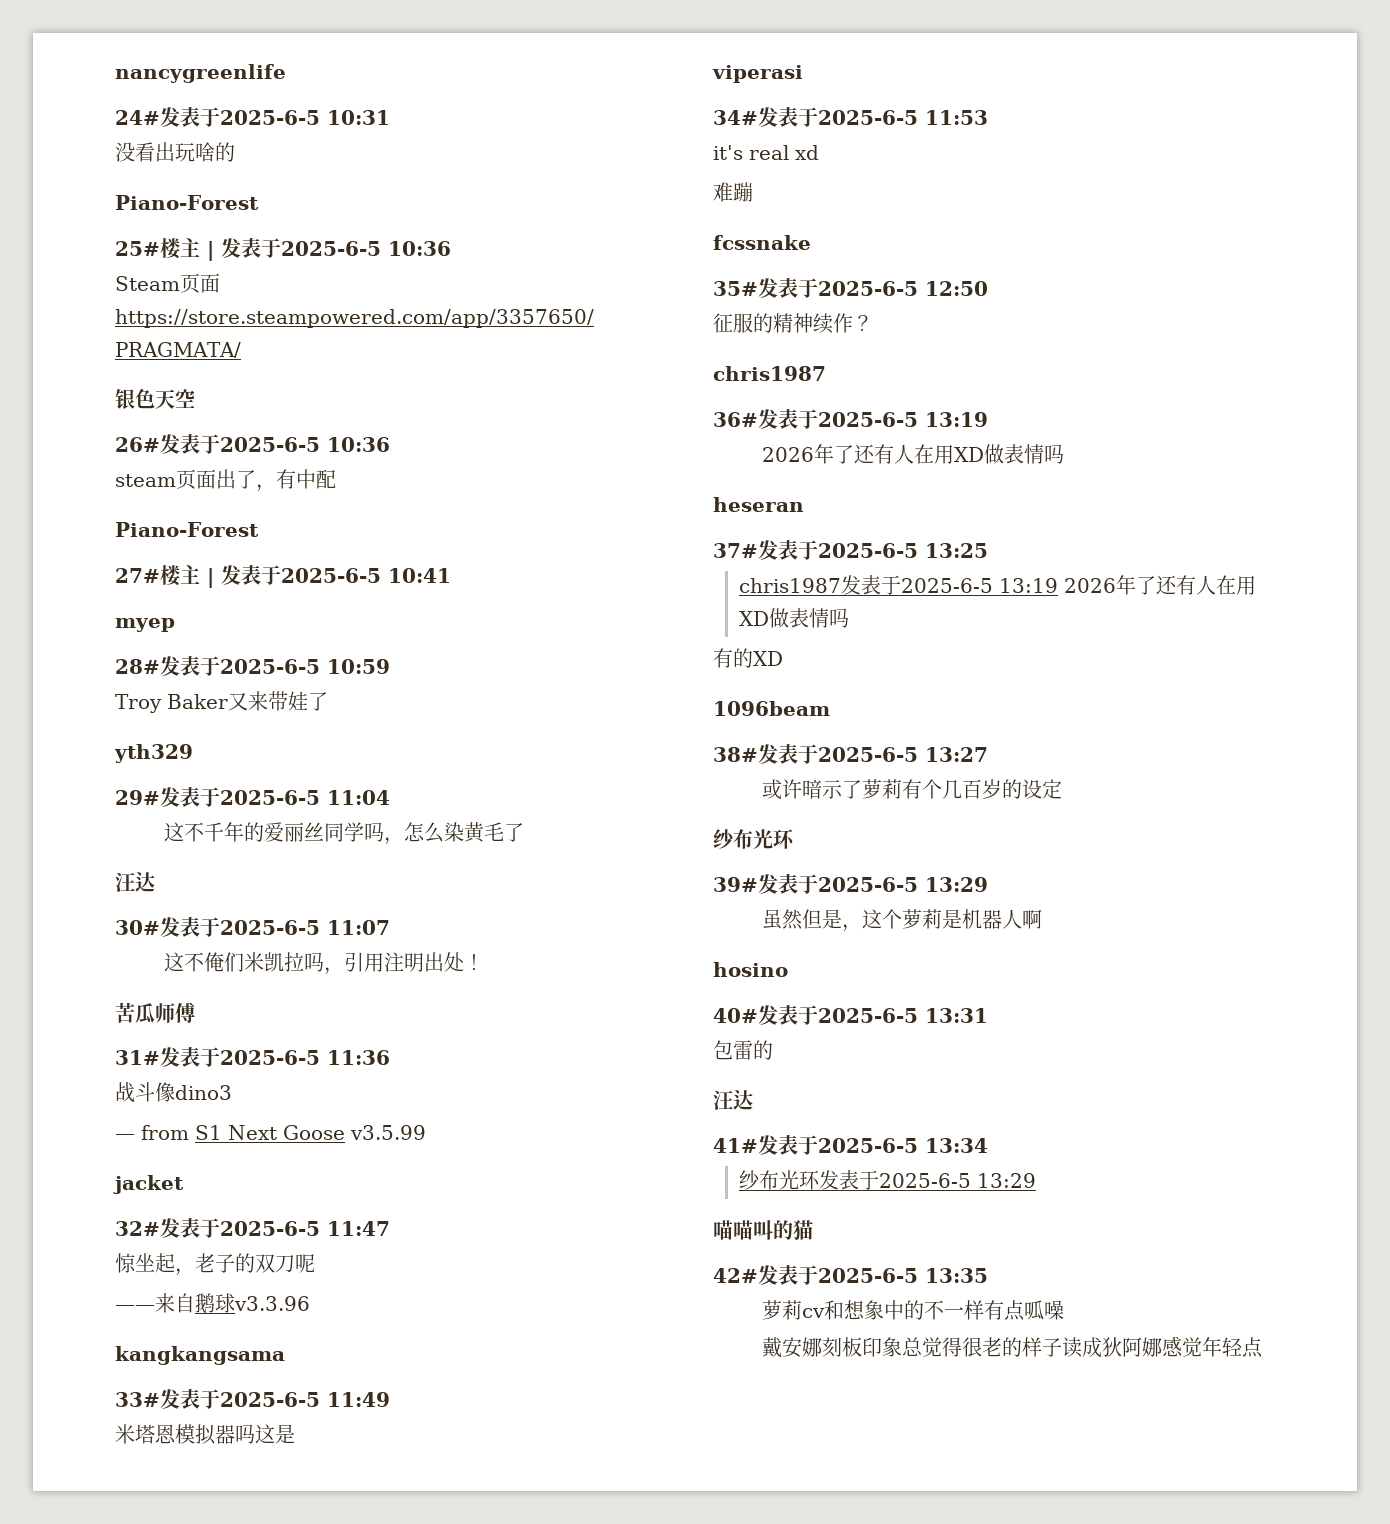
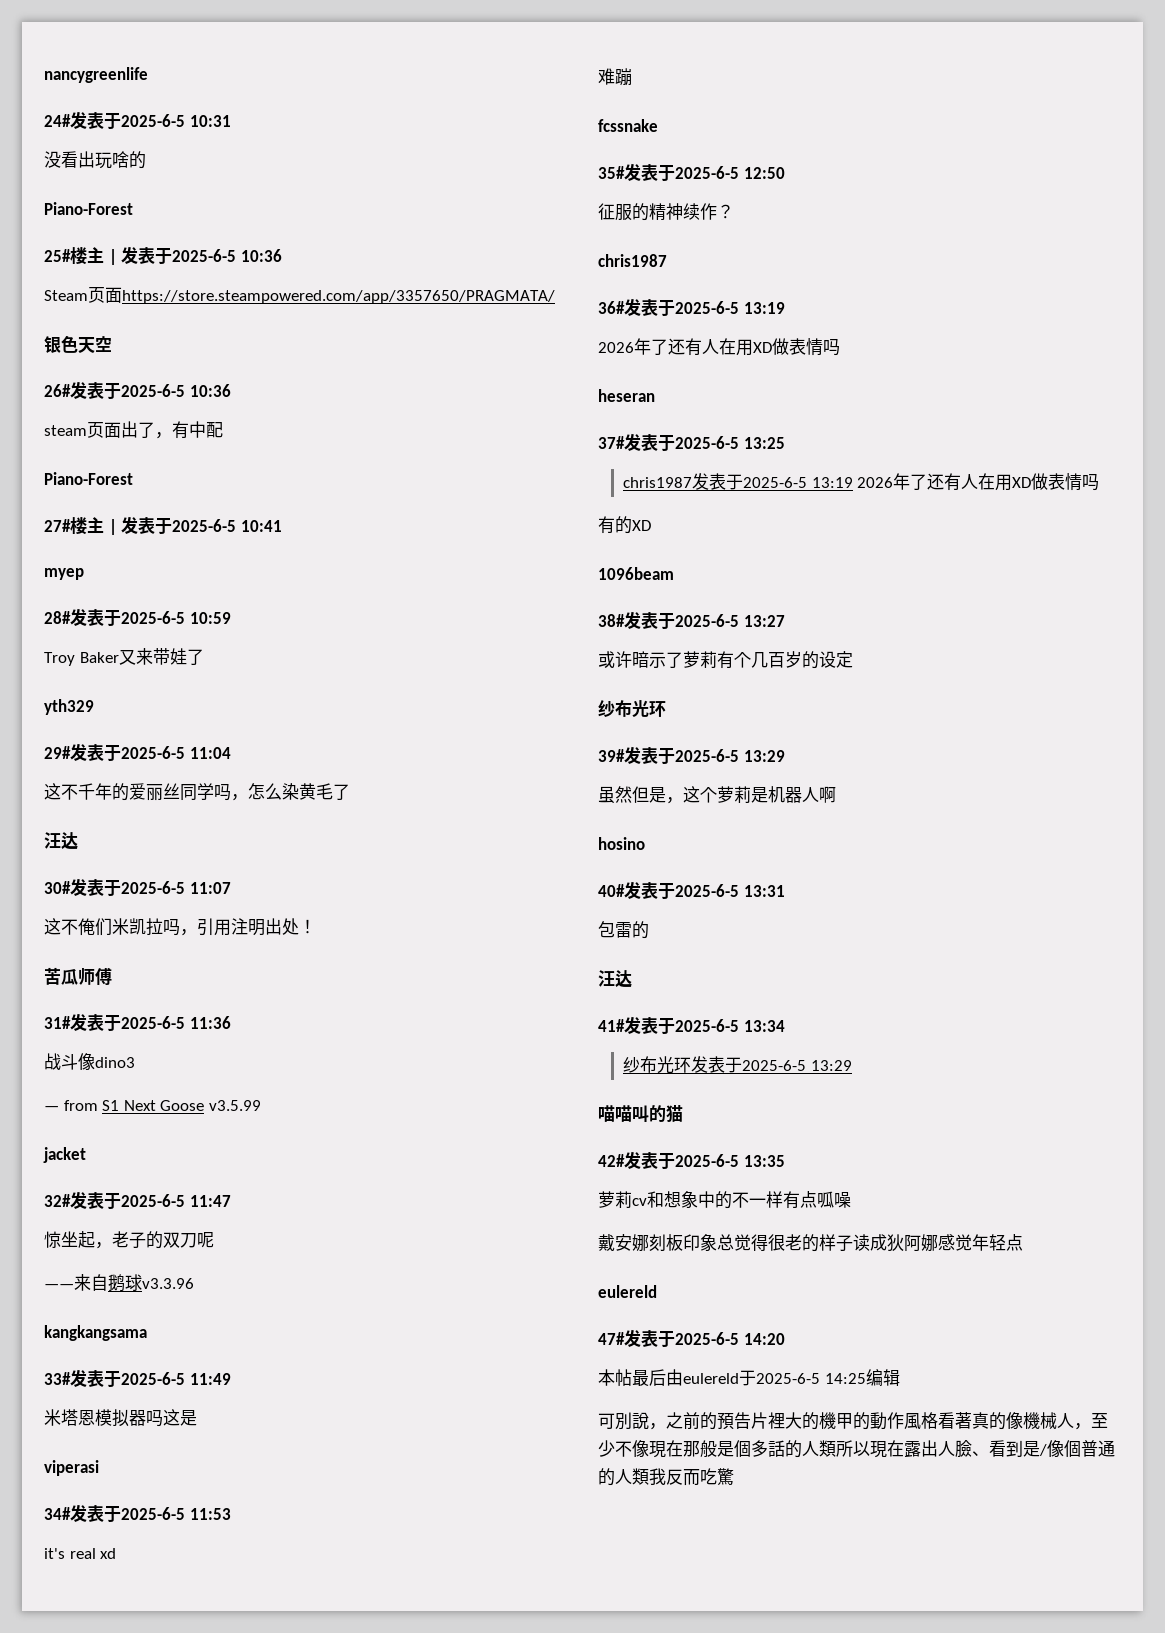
  戴安娜刻板印象总觉得很老的样子读成狄阿娜感觉年轻点
+ eulereld
+ 47#发表于2025-6-5 14:20
+ 本帖最后由eulereld于2025-6-5 14:25编辑
+ 可別說，之前的預告片裡大的機甲的動作風格看著真的像機械人，至少不像現在那般是個多話的人類所以現在露出人臉、看到是/像個普通的人類我反而吃驚

